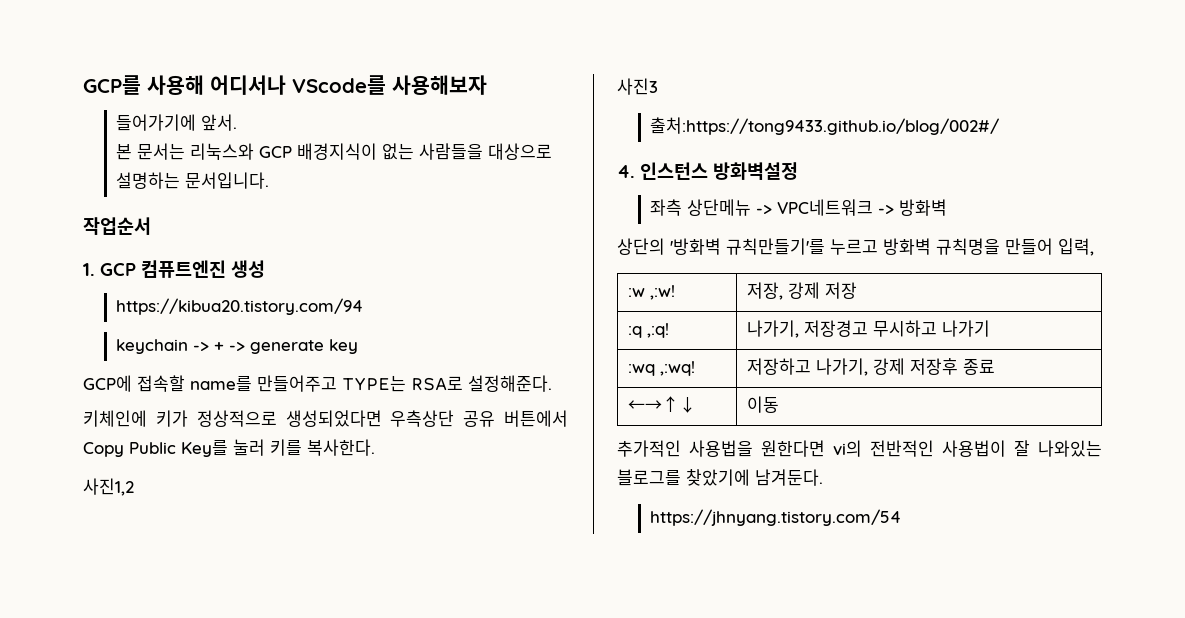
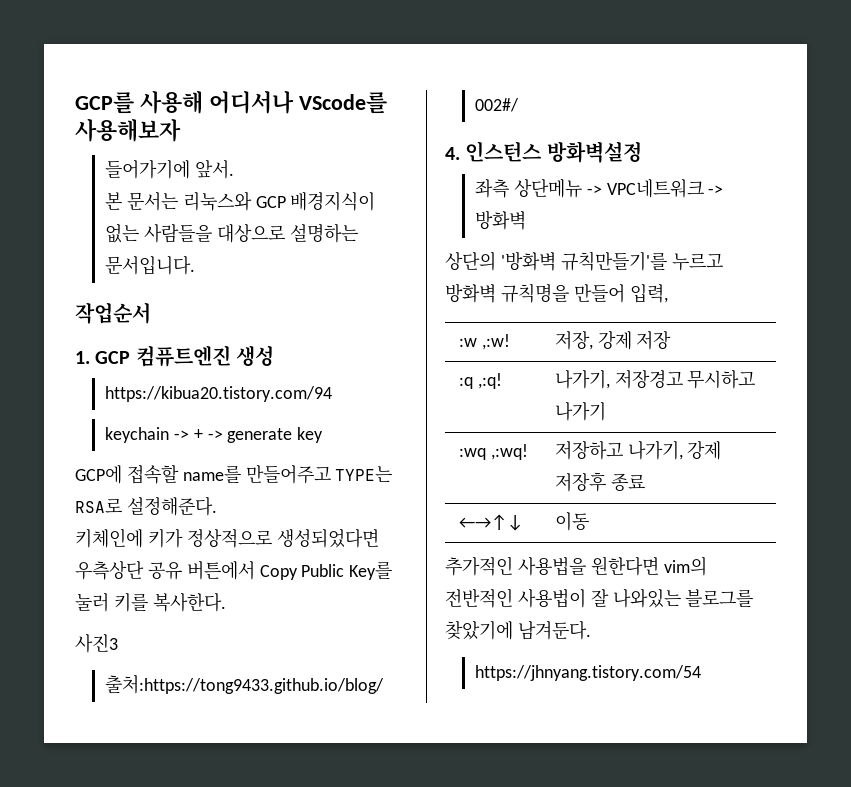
- 사진1,2
- 추가적인 사용법을 원한다면 vi의 전반적인 사용법이 잘 나와있는 블로그를 찾았기에 남겨둔다.
+ 추가적인 사용법을 원한다면 vim의 전반적인 사용법이 잘 나와있는 블로그를 찾았기에 남겨둔다.

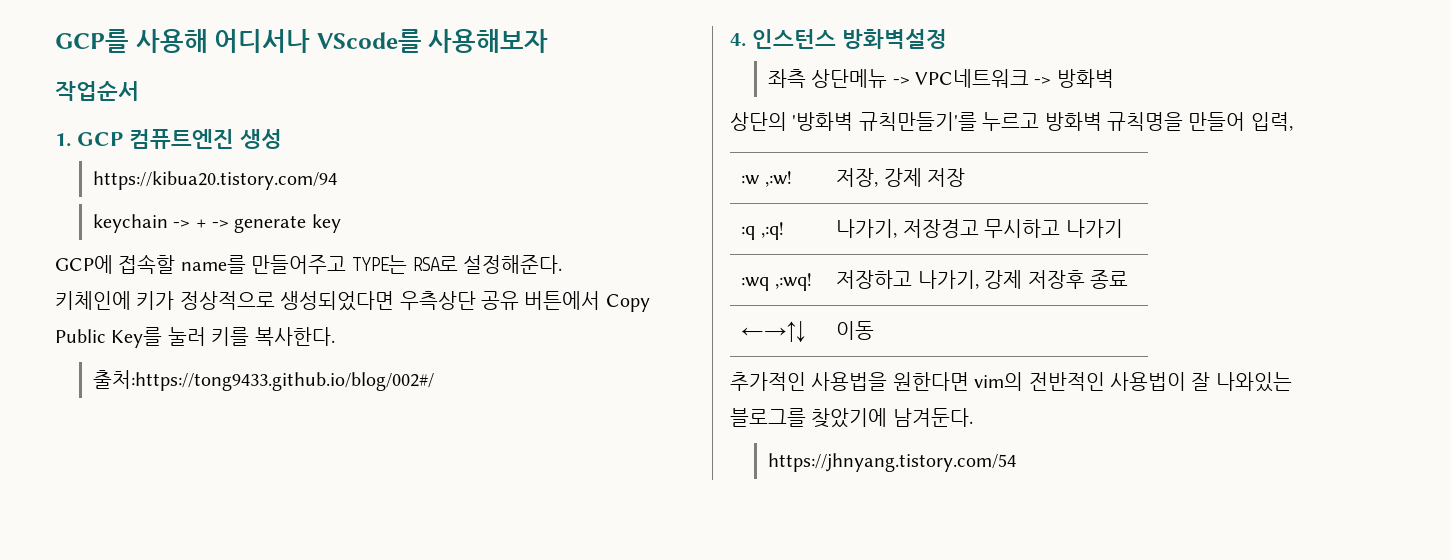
- 들어가기에 앞서.
- 본 문서는 리눅스와 GCP 배경지식이 없는 사람들을 대상으로 설명하는 문서입니다.
- 사진3

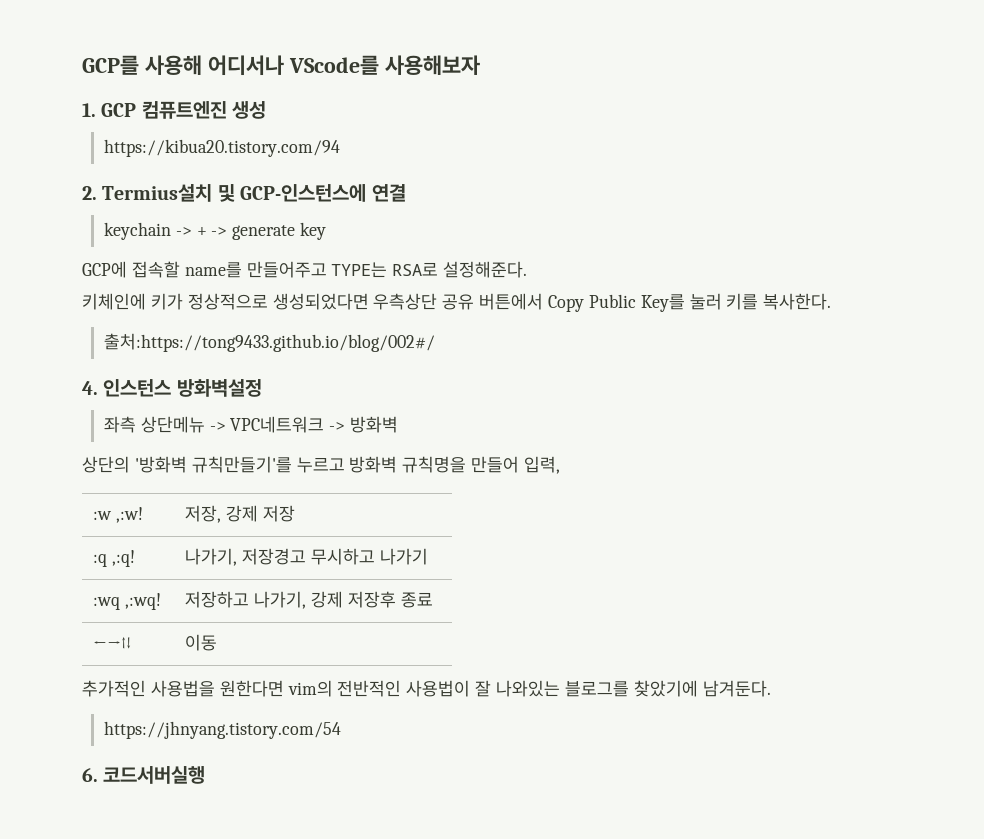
- 작업순서
+ 2. Termius설치 및 GCP-인스턴스에 연결
+ 6. 코드서버실행

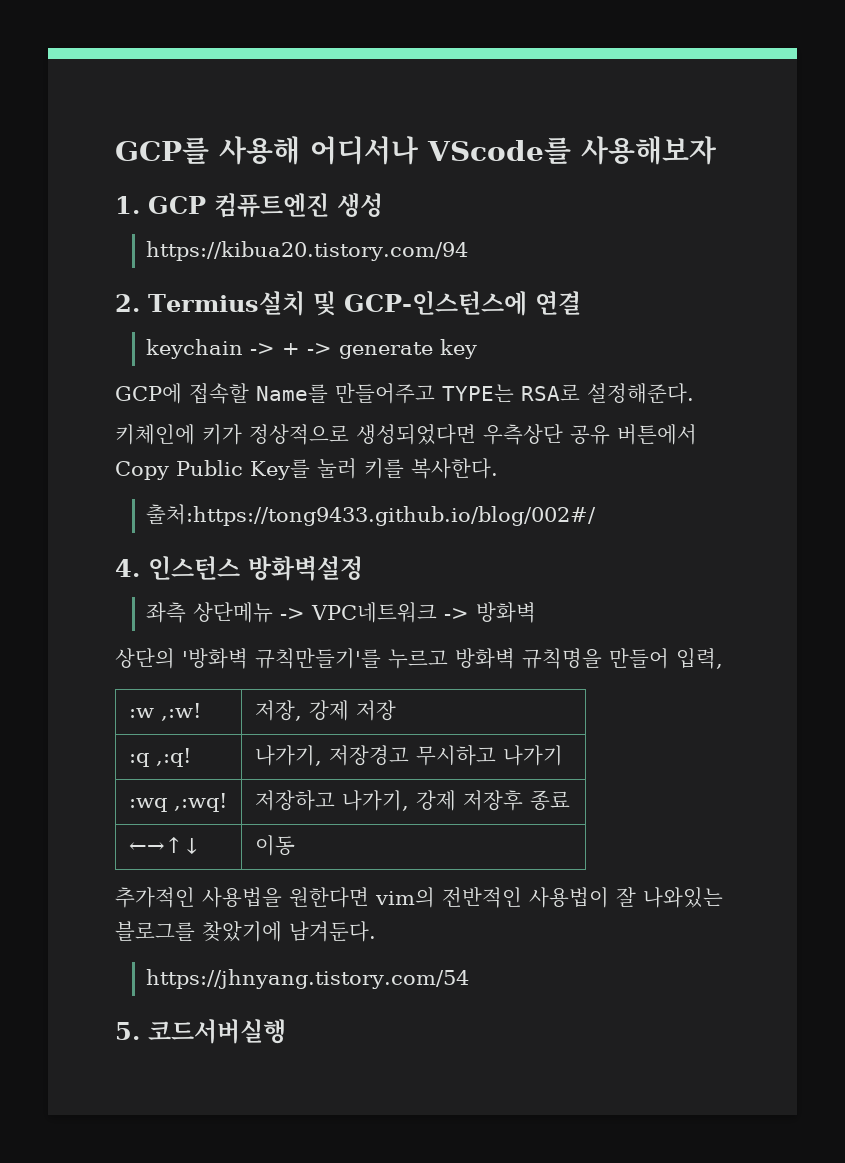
- GCP에 접속할 name를 만들어주고 TYPE는 RSA로 설정해준다.
+ GCP에 접속할 Name를 만들어주고 TYPE는 RSA로 설정해준다.
- 6. 코드서버실행
+ 5. 코드서버실행

